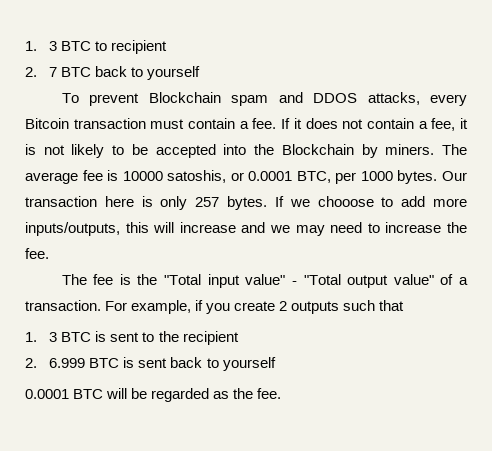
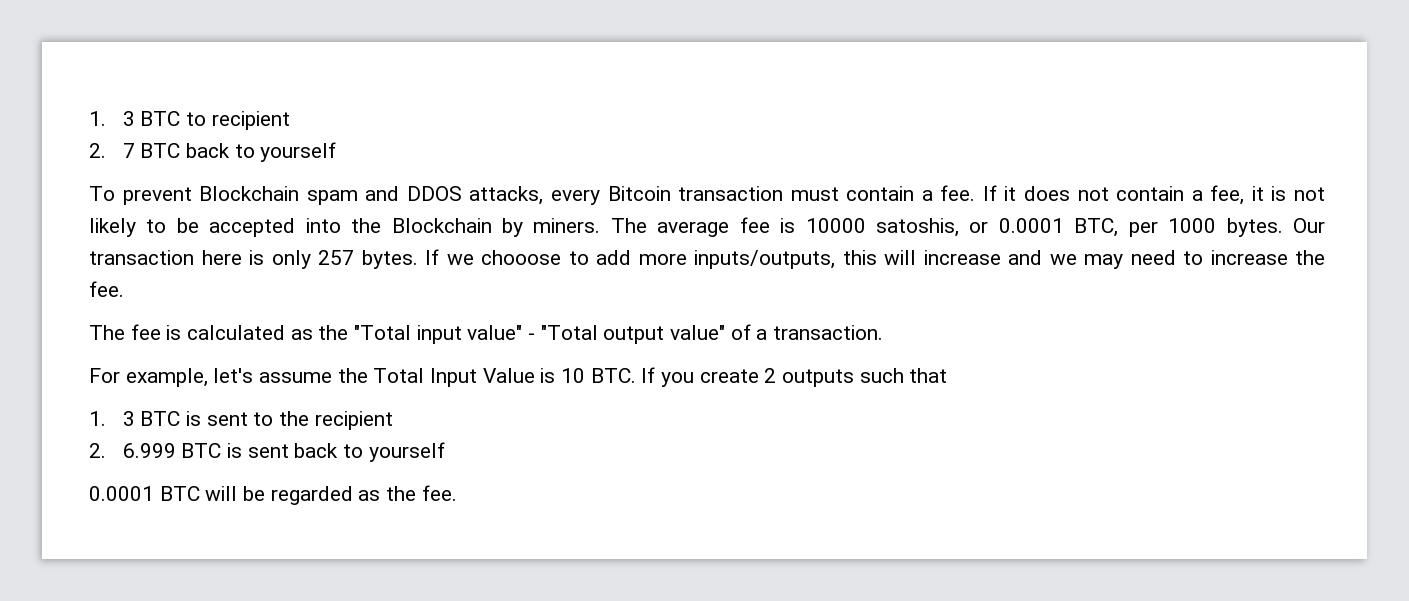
- The fee is the "Total input value" - "Total output value" of a transaction. For example, if you create 2 outputs such that
+ The fee is calculated as the "Total input value" - "Total output value" of a transaction.
+ For example, let's assume the Total Input Value is 10 BTC. If you create 2 outputs such that

